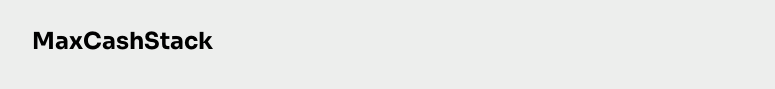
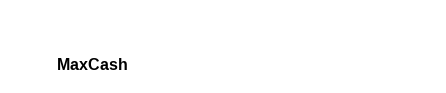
- MaxCashStack
+ MaxCash

